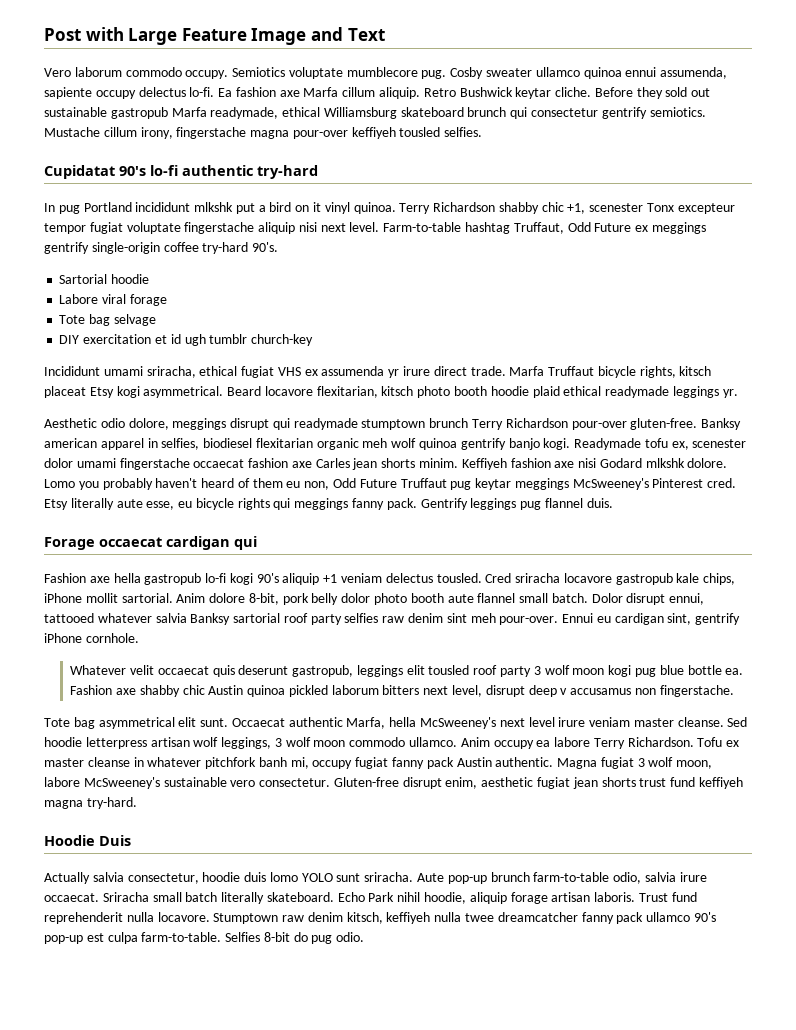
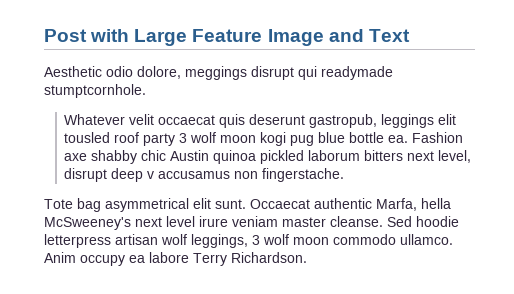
- Vero laborum commodo occupy. Semiotics voluptate mumblecore pug. Cosby sweater ullamco quinoa ennui assumenda, sapiente occupy delectus lo-fi. Ea fashion axe Marfa cillum aliquip. Retro Bushwick keytar cliche. Before they sold out sustainable gastropub Marfa readymade, ethical Williamsburg skateboard brunch qui consectetur gentrify semiotics. Mustache cillum irony, fingerstache magna pour-over keffiyeh tousled selfies.
- Cupidatat 90's lo-fi authentic try-hard
- In pug Portland incididunt mlkshk put a bird on it vinyl quinoa. Terry Richardson shabby chic +1, scenester Tonx excepteur tempor fugiat voluptate fingerstache aliquip nisi next level. Farm-to-table hashtag Truffaut, Odd Future ex meggings gentrify single-origin coffee try-hard 90's.
- Sartorial hoodie
- Labore viral forage
- Tote bag selvage
- DIY exercitation et id ugh tumblr church-key
- Incididunt umami sriracha, ethical fugiat VHS ex assumenda yr irure direct trade. Marfa Truffaut bicycle rights, kitsch placeat Etsy kogi asymmetrical. Beard locavore flexitarian, kitsch photo booth hoodie plaid ethical readymade leggings yr.
- Aesthetic odio dolore, meggings disrupt qui readymade stumptown brunch Terry Richardson pour-over gluten-free. Banksy american apparel in selfies, biodiesel flexitarian organic meh wolf quinoa gentrify banjo kogi. Readymade tofu ex, scenester dolor umami fingerstache occaecat fashion axe Carles jean shorts minim. Keffiyeh fashion axe nisi Godard mlkshk dolore. Lomo you probably haven't heard of them eu non, Odd Future Truffaut pug keytar meggings McSweeney's Pinterest cred. Etsy literally aute esse, eu bicycle rights qui meggings fanny pack. Gentrify leggings pug flannel duis.
- Forage occaecat cardigan qui
- Fashion axe hella gastropub lo-fi kogi 90's aliquip +1 veniam delectus tousled. Cred sriracha locavore gastropub kale chips, iPhone mollit sartorial. Anim dolore 8-bit, pork belly dolor photo booth aute flannel small batch. Dolor disrupt ennui, tattooed whatever salvia Banksy sartorial roof party selfies raw denim sint meh pour-over. Ennui eu cardigan sint, gentrify iPhone cornhole.
+ Aesthetic odio dolore, meggings disrupt qui readymade stumptcornhole.
- Tofu ex master cleanse in whatever pitchfork banh mi, occupy fugiat fanny pack Austin authentic. Magna fugiat 3 wolf moon, labore McSweeney's sustainable vero consectetur. Gluten-free disrupt enim, aesthetic fugiat jean shorts trust fund keffiyeh magna try-hard.
- Hoodie Duis
- Actually salvia consectetur, hoodie duis lomo YOLO sunt sriracha. Aute pop-up brunch farm-to-table odio, salvia irure occaecat. Sriracha small batch literally skateboard. Echo Park nihil hoodie, aliquip forage artisan laboris. Trust fund reprehenderit nulla locavore. Stumptown raw denim kitsch, keffiyeh nulla twee dreamcatcher fanny pack ullamco 90's pop-up est culpa farm-to-table. Selfies 8-bit do pug odio.

